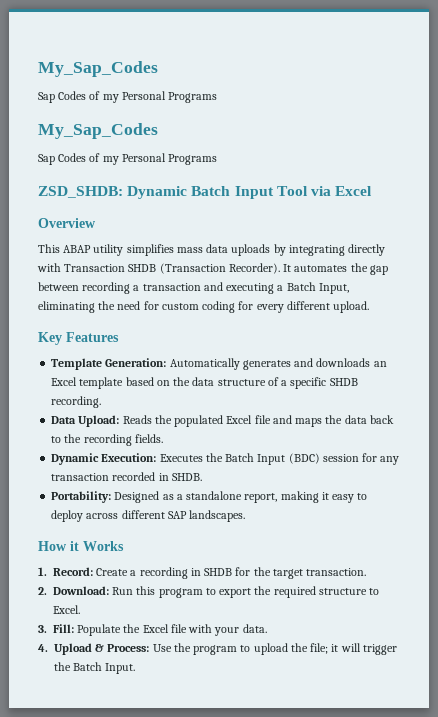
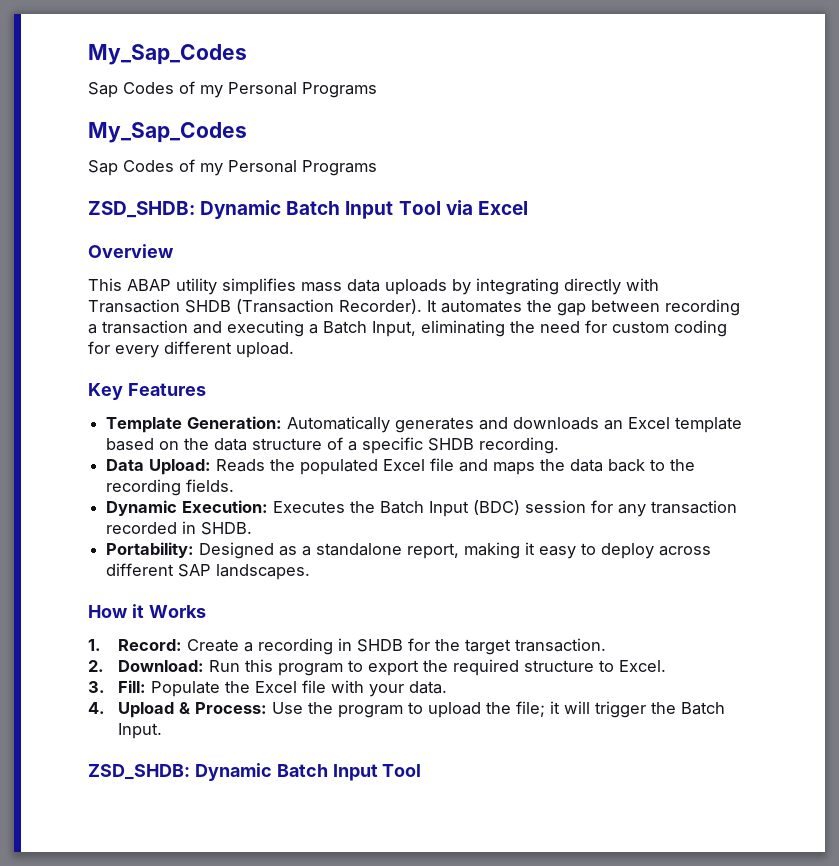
  4. Upload & Process: Use the program to upload the file; it will trigger the Batch Input.
+ ZSD_SHDB: Dynamic Batch Input Tool

